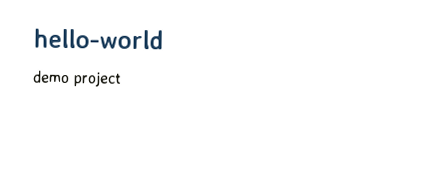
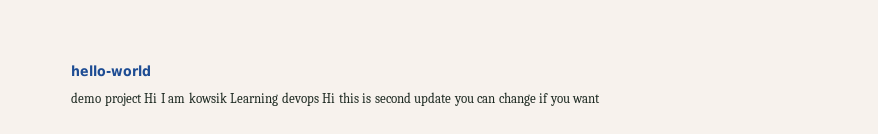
- demo project
+ demo project Hi I am kowsik Learning devops Hi this is second update you can change if you want

